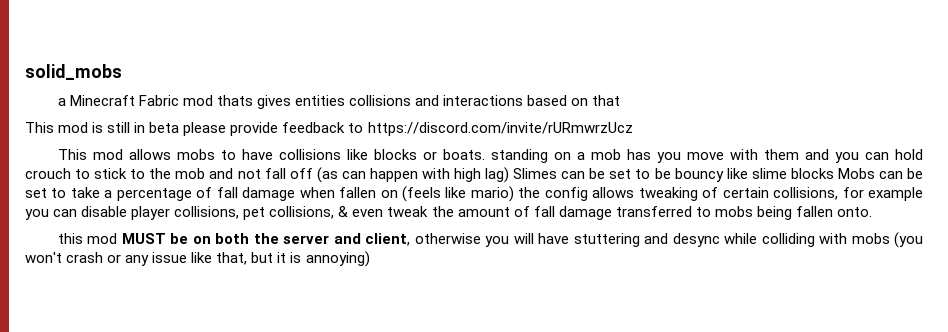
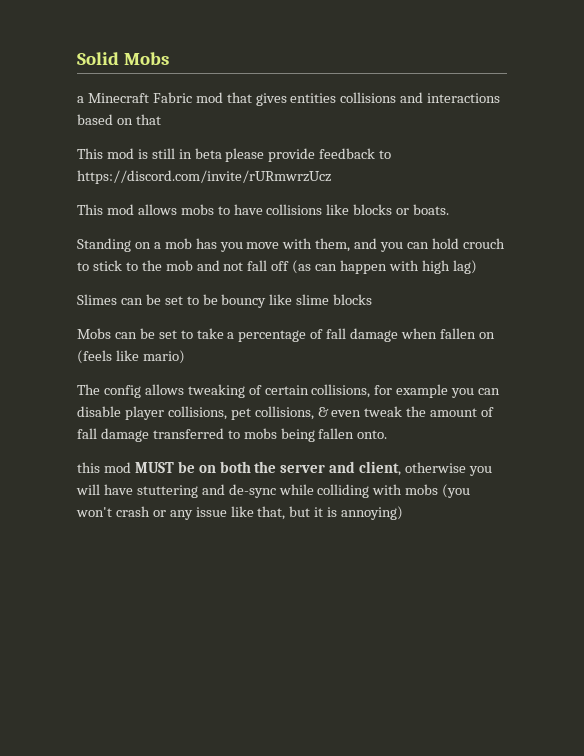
- solid_mobs
+ Solid Mobs
- a Minecraft Fabric mod thats gives entities collisions and interactions based on that
+ a Minecraft Fabric mod that gives entities collisions and interactions based on that
- This mod allows mobs to have collisions like blocks or boats. standing on a mob has you move with them and you can hold crouch to stick to the mob and not fall off (as can happen with high lag) Slimes can be set to be bouncy like slime blocks Mobs can be set to take a percentage of fall damage when fallen on (feels like mario) the config allows tweaking of certain collisions, for example you can disable player collisions, pet collisions, & even tweak the amount of fall damage transferred to mobs being fallen onto.
+ This mod allows mobs to have collisions like blocks or boats.
+ Standing on a mob has you move with them, and you can hold crouch to stick to the mob and not fall off (as can happen with high lag)
+ Slimes can be set to be bouncy like slime blocks
+ Mobs can be set to take a percentage of fall damage when fallen on (feels like mario)
+ The config allows tweaking of certain collisions, for example you can disable player collisions, pet collisions, & even tweak the amount of fall damage transferred to mobs being fallen onto.
- this mod MUST be on both the server and client, otherwise you will have stuttering and desync while colliding with mobs (you won't crash or any issue like that, but it is annoying)
+ this mod MUST be on both the server and client, otherwise you will have stuttering and de-sync while colliding with mobs (you won't crash or any issue like that, but it is annoying)

